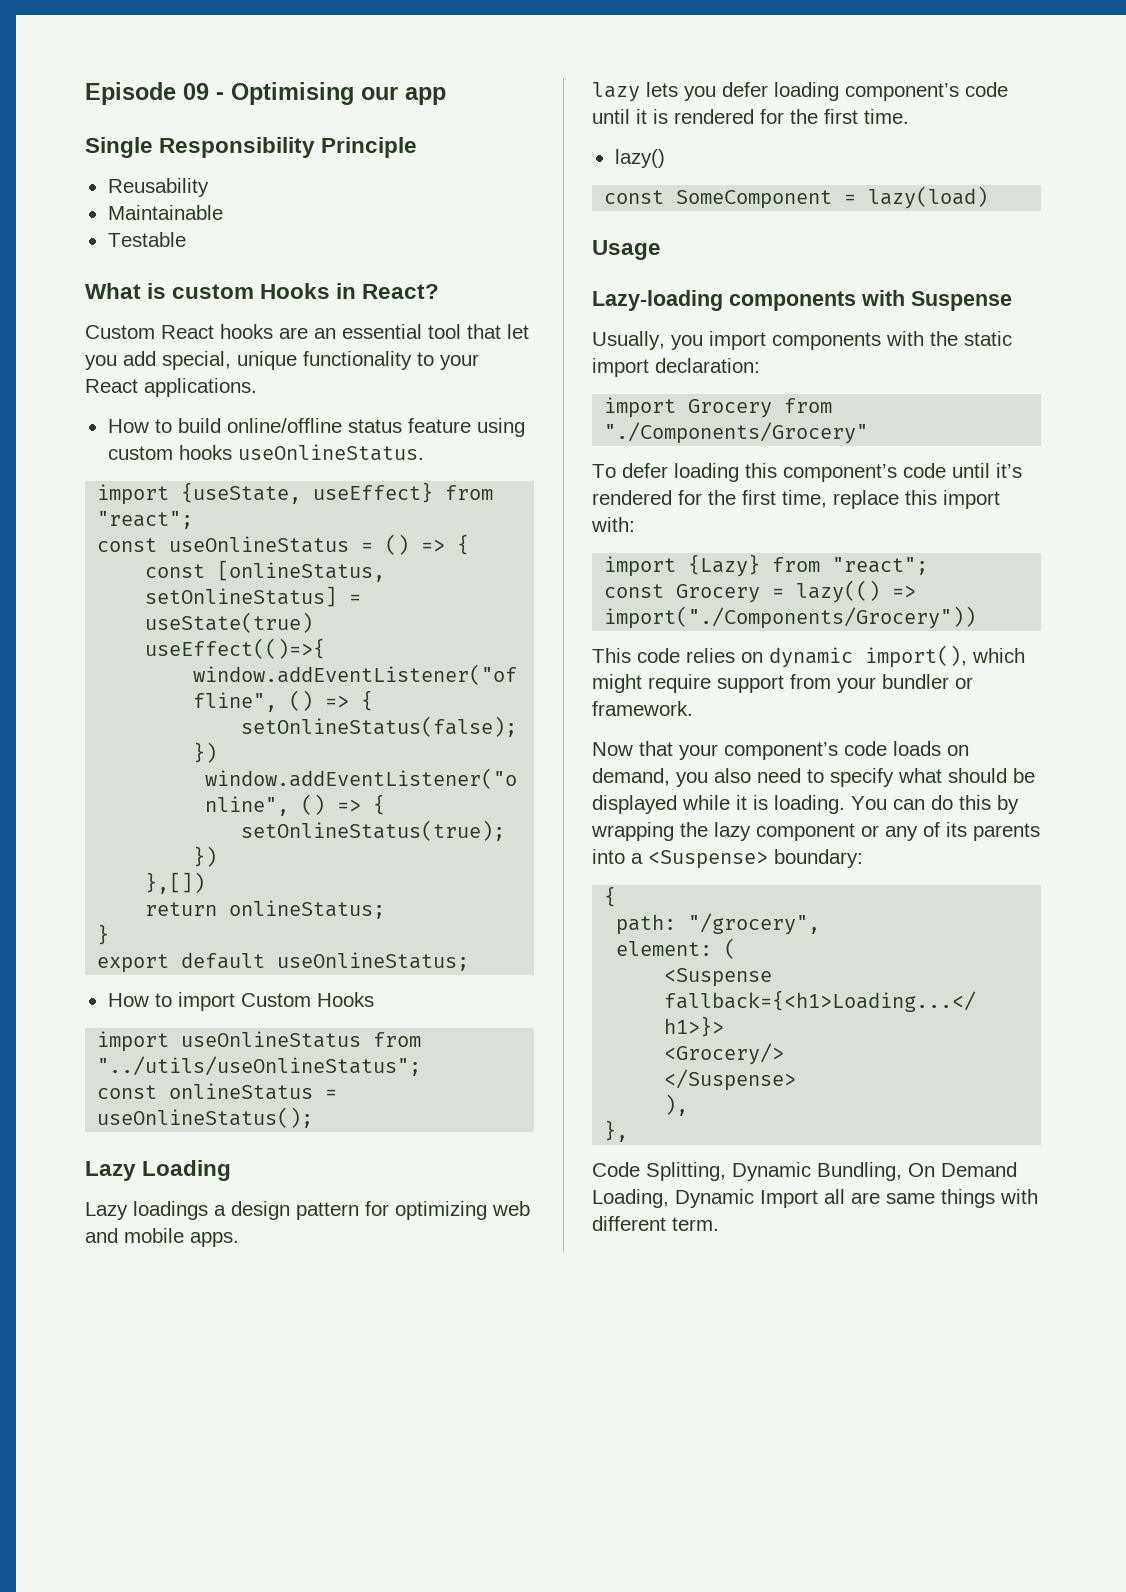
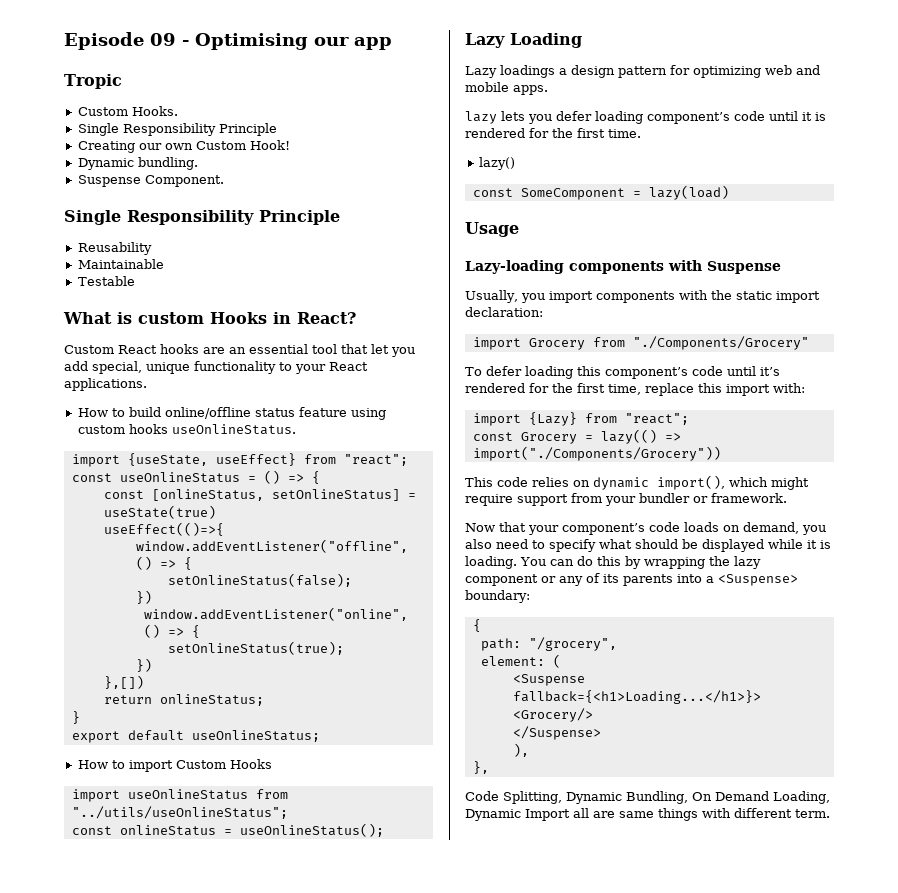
+ Tropic
+ Custom Hooks.
+ Single Responsibility Principle
+ Creating our own Custom Hook!
+ Dynamic bundling.
+ Suspense Component.

